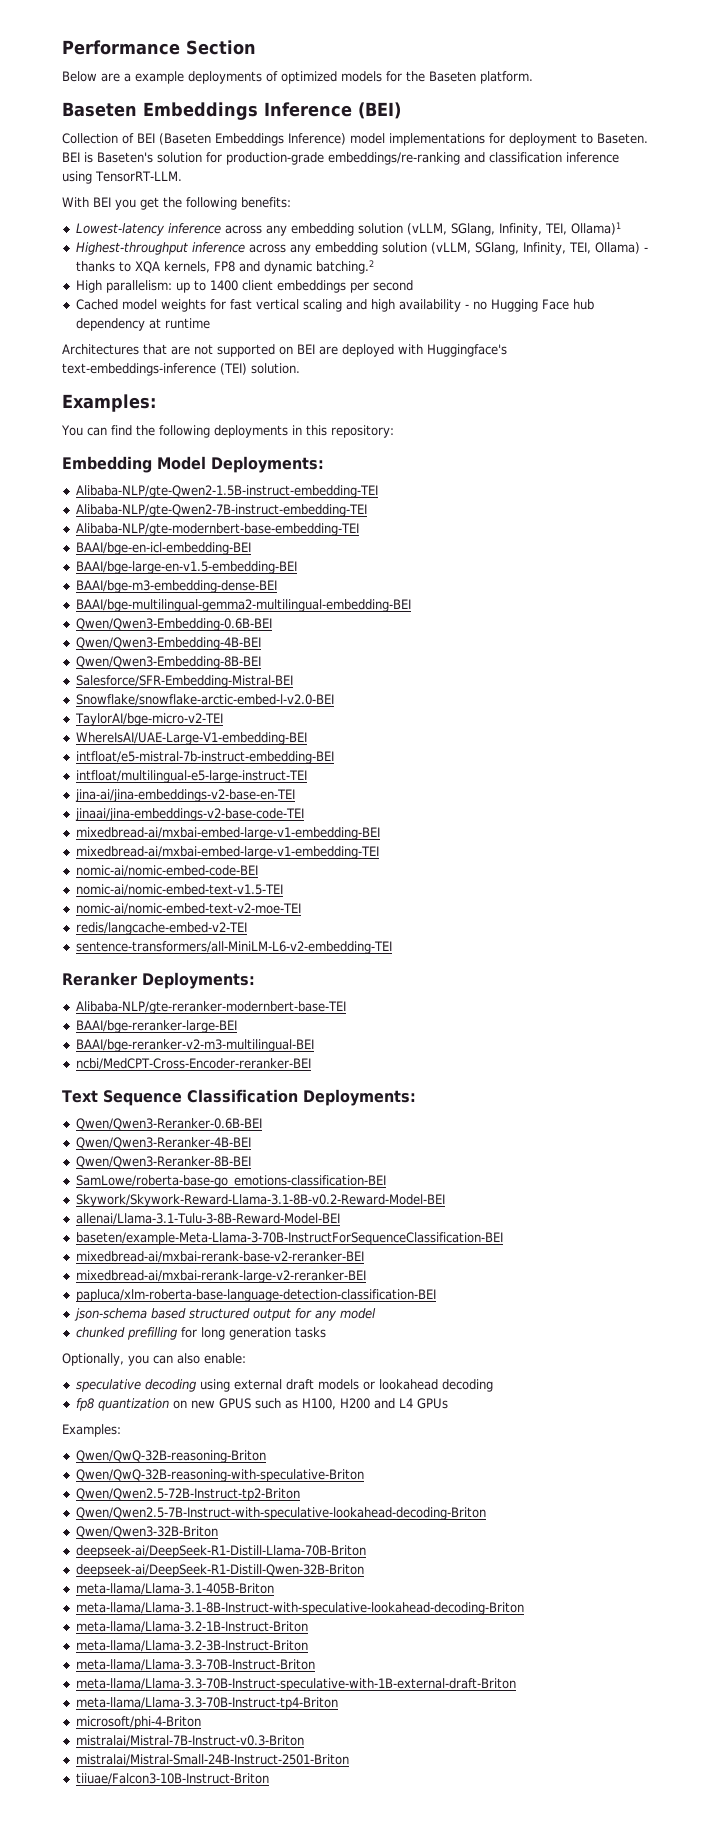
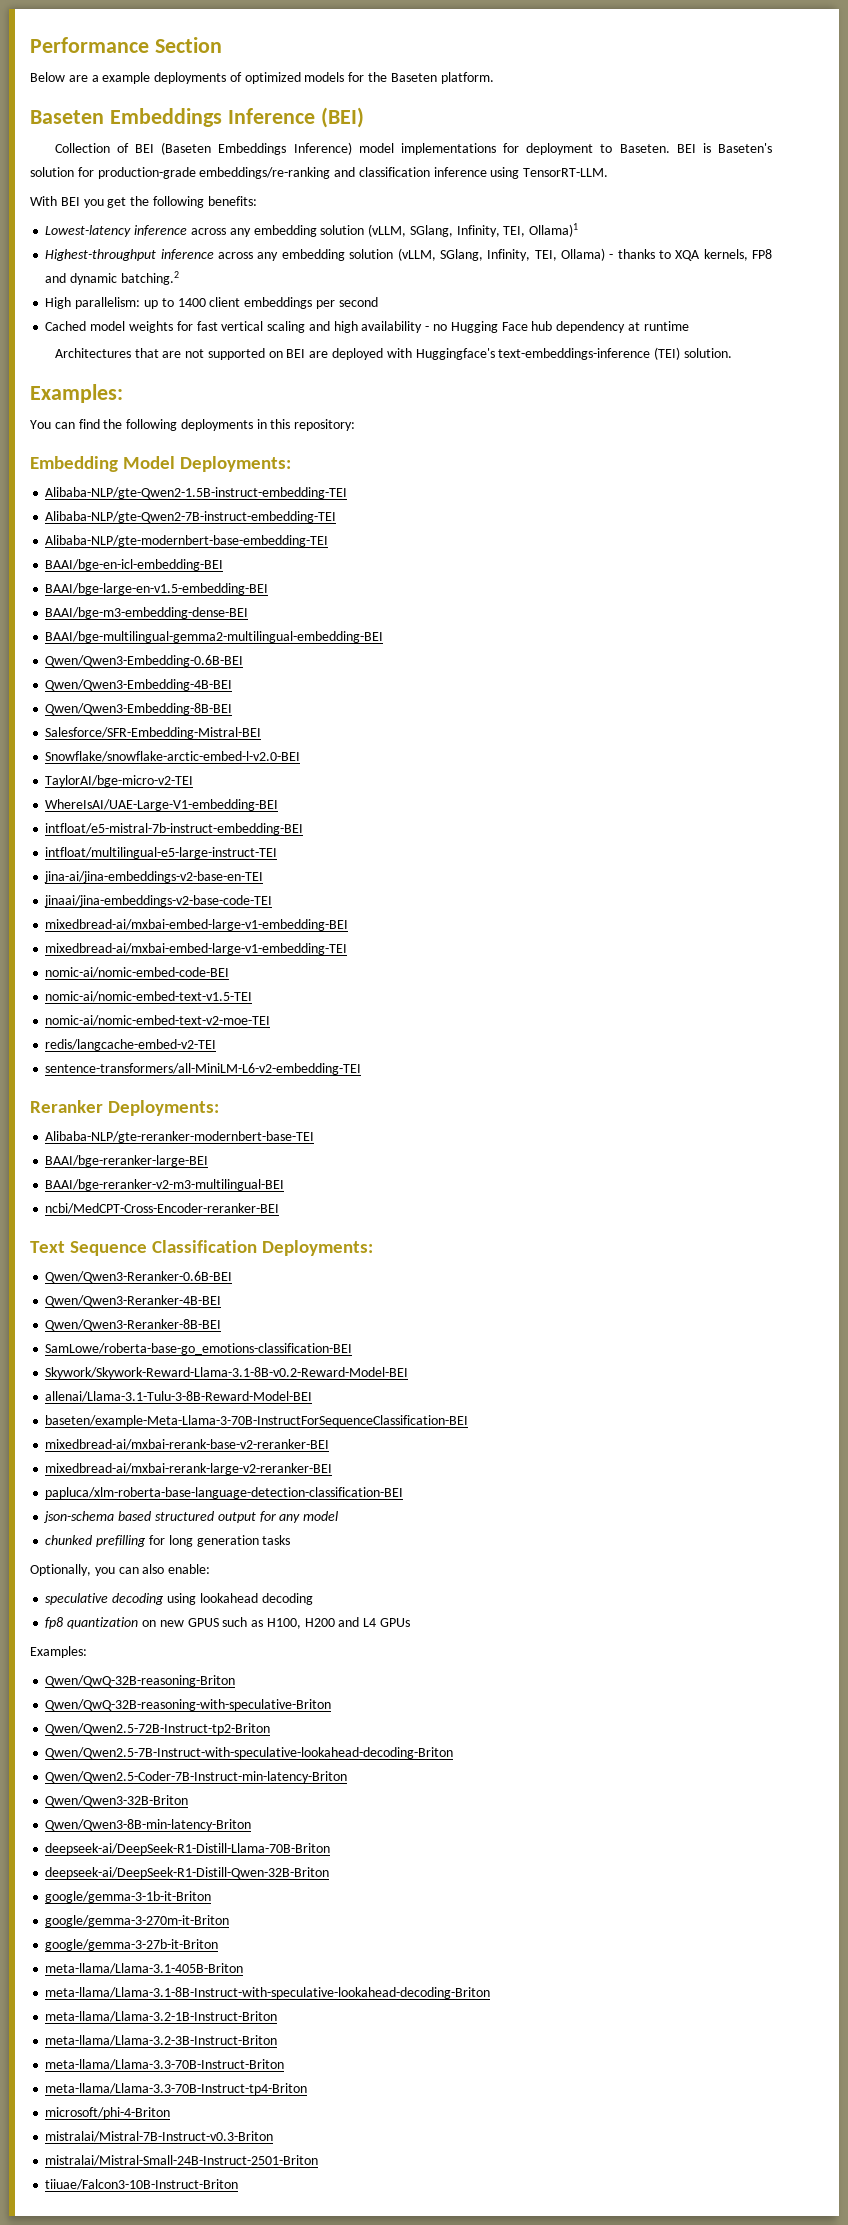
- speculative decoding using external draft models or lookahead decoding
+ speculative decoding using lookahead decoding
+ Qwen/Qwen2.5-Coder-7B-Instruct-min-latency-Briton
+ Qwen/Qwen3-8B-min-latency-Briton
+ google/gemma-3-1b-it-Briton
+ google/gemma-3-270m-it-Briton
+ google/gemma-3-27b-it-Briton
- meta-llama/Llama-3.3-70B-Instruct-speculative-with-1B-external-draft-Briton

